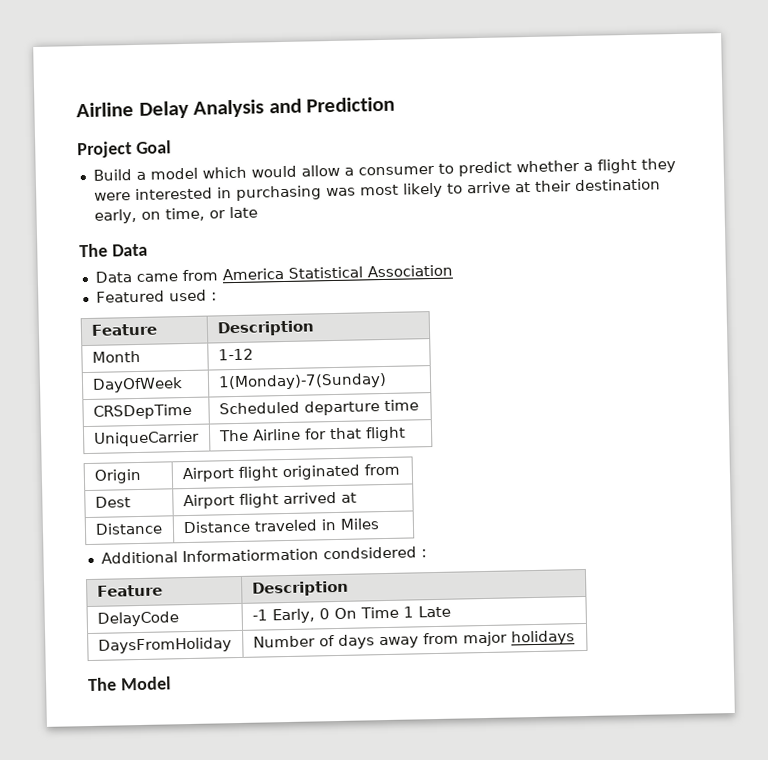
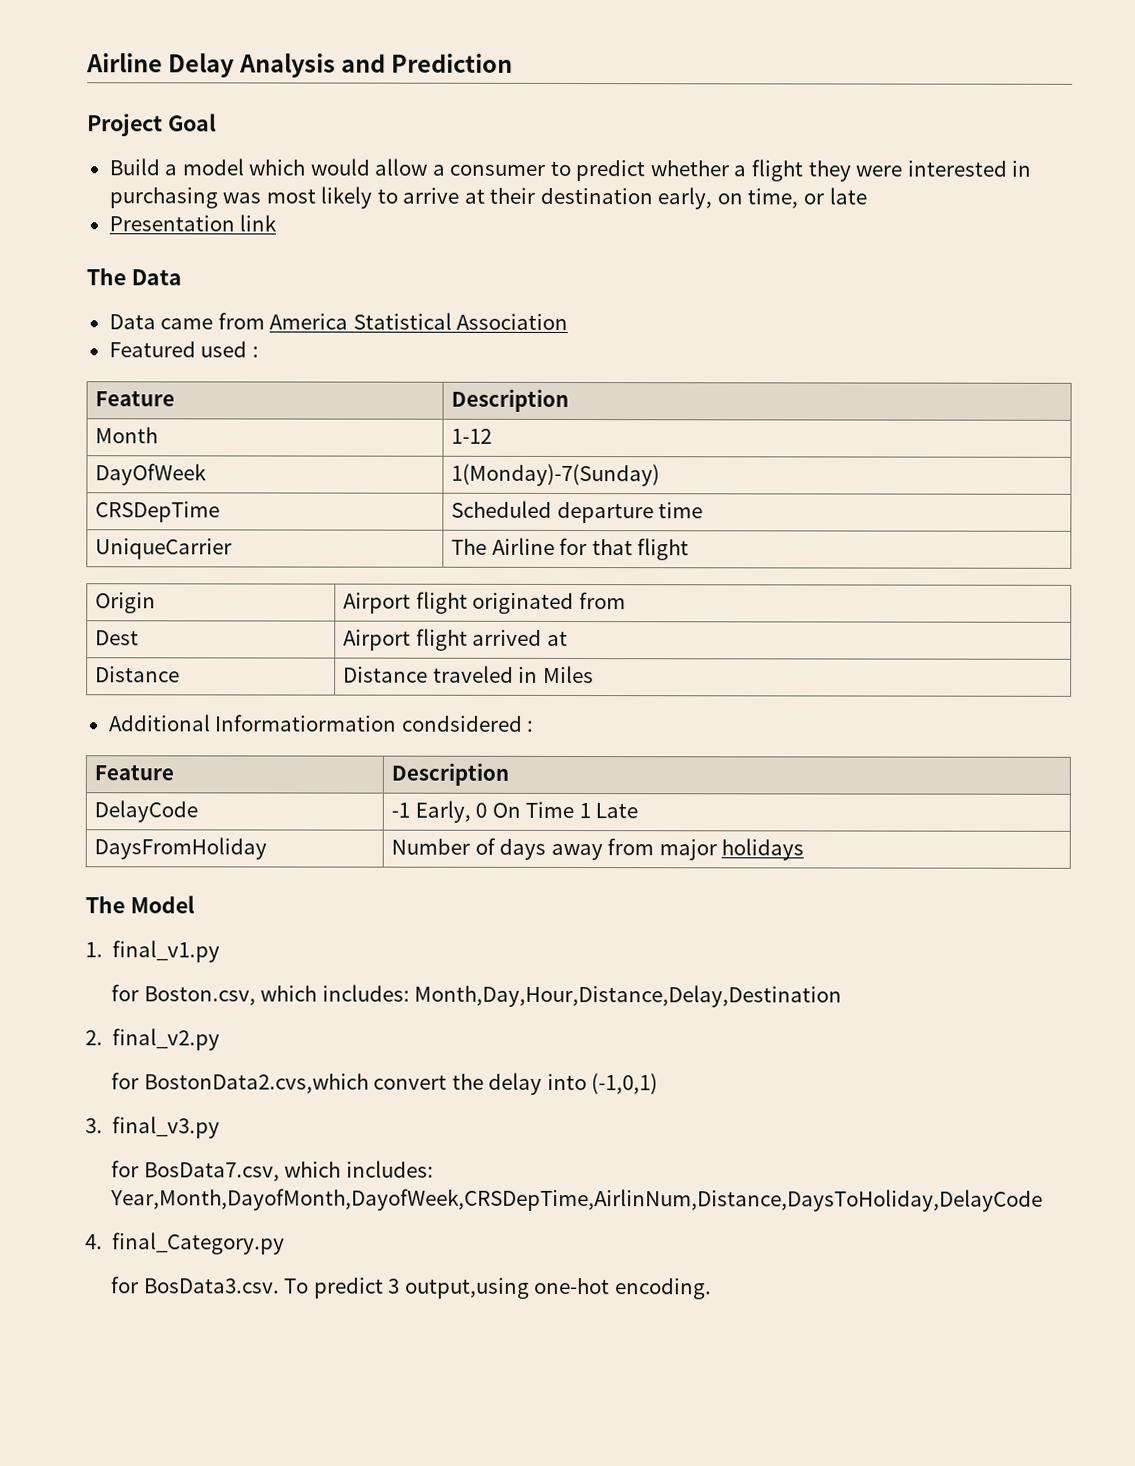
+ Presentation link
+ 1. final_v1.py
+ for Boston.csv, which includes: Month,Day,Hour,Distance,Delay,Destination
+ 2. final_v2.py
+ for BostonData2.cvs,which convert the delay into (-1,0,1)
+ 3. final_v3.py
+ for BosData7.csv, which includes: Year,Month,DayofMonth,DayofWeek,CRSDepTime,AirlinNum,Distance,DaysToHoliday,DelayCode
+ 4. final_Category.py
+ for BosData3.csv. To predict 3 output,using one-hot encoding.

